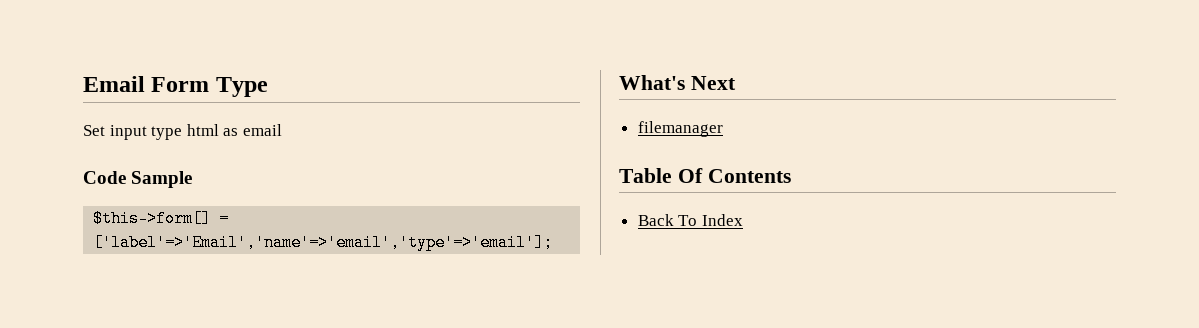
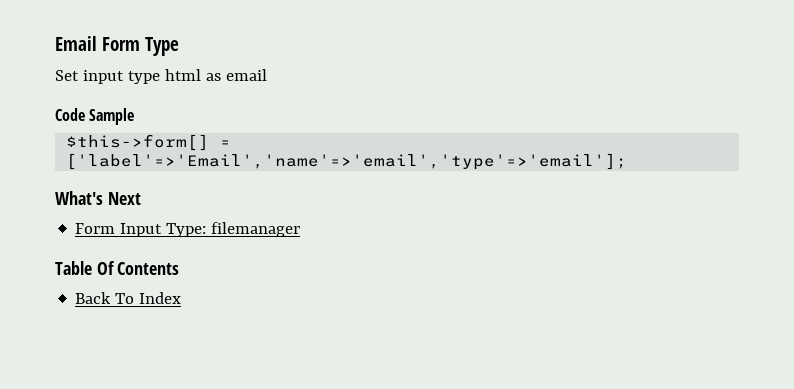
- filemanager
+ Form Input Type: filemanager

